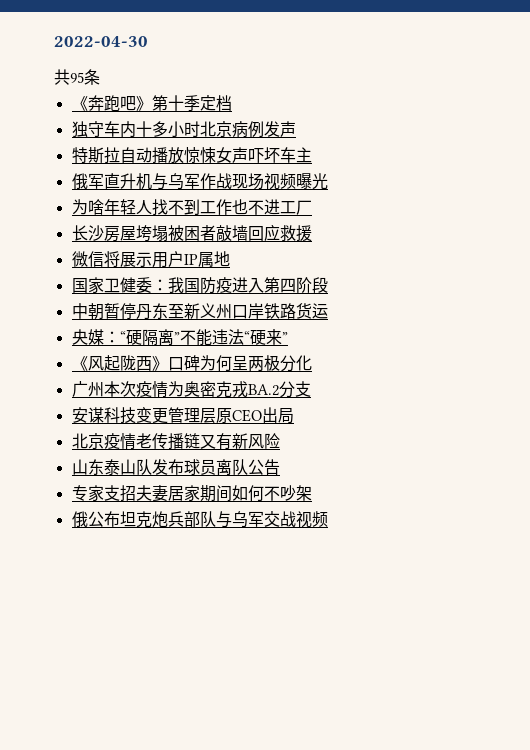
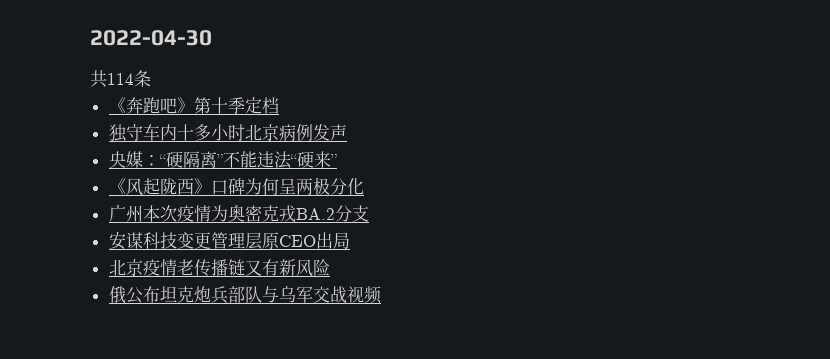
- 共95条
+ 共114条
- 特斯拉自动播放惊悚女声吓坏车主
- 俄军直升机与乌军作战现场视频曝光
- 为啥年轻人找不到工作也不进工厂
- 长沙房屋垮塌被困者敲墙回应救援
- 微信将展示用户IP属地
- 国家卫健委：我国防疫进入第四阶段
- 中朝暂停丹东至新义州口岸铁路货运
- 山东泰山队发布球员离队公告
- 专家支招夫妻居家期间如何不吵架

